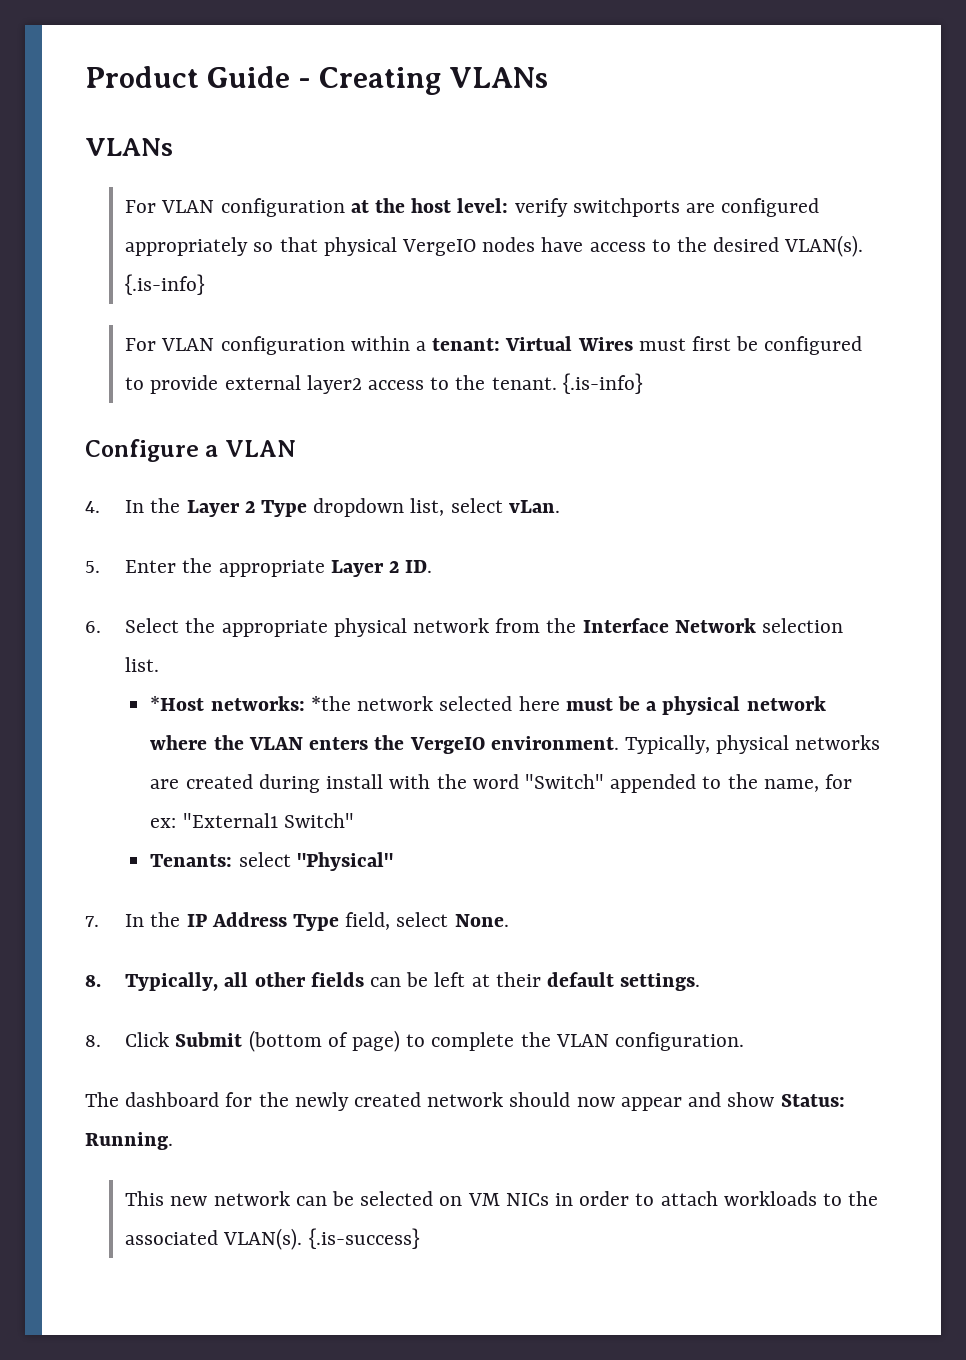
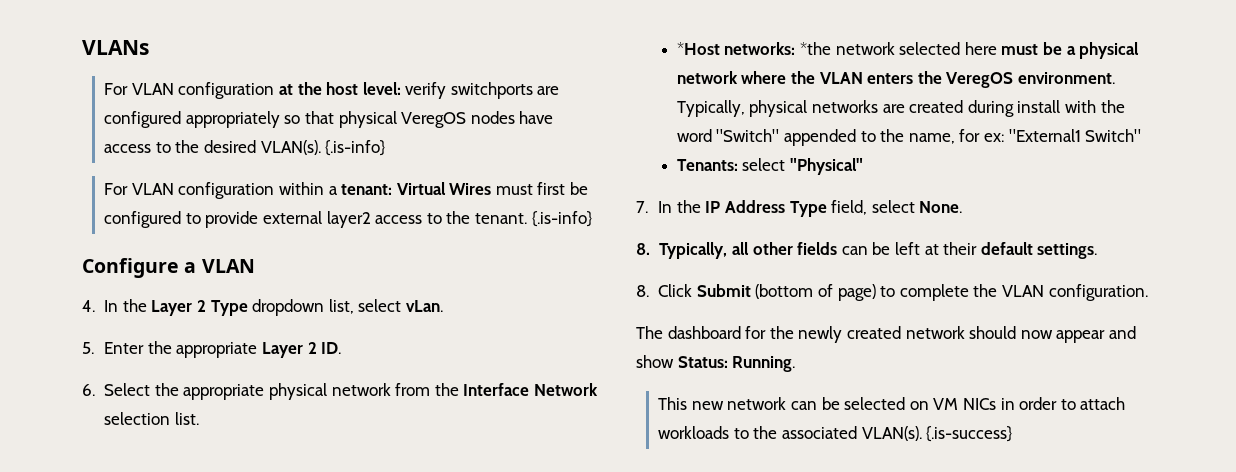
- Product Guide - Creating VLANs
- For VLAN configuration at the host level: verify switchports are configured appropriately so that physical VergeIO nodes have access to the desired VLAN(s).
+ For VLAN configuration at the host level: verify switchports are configured appropriately so that physical VeregOS nodes have access to the desired VLAN(s).
- *Host networks: *the network selected here must be a physical network where the VLAN enters the VergeIO environment.
+ *Host networks: *the network selected here must be a physical network where the VLAN enters the VeregOS environment.

